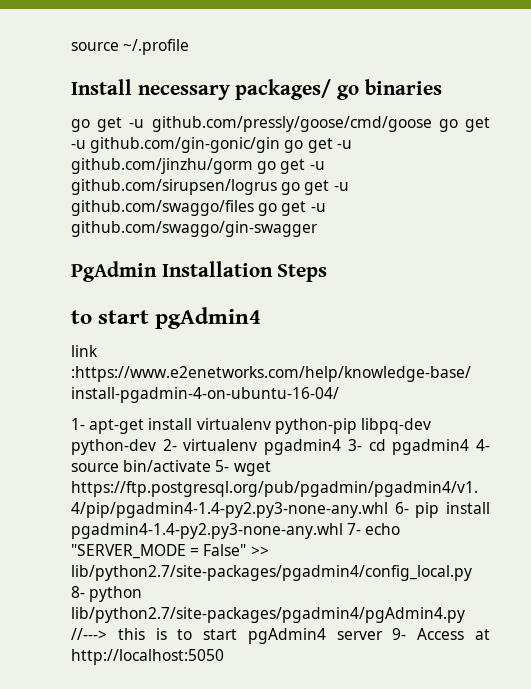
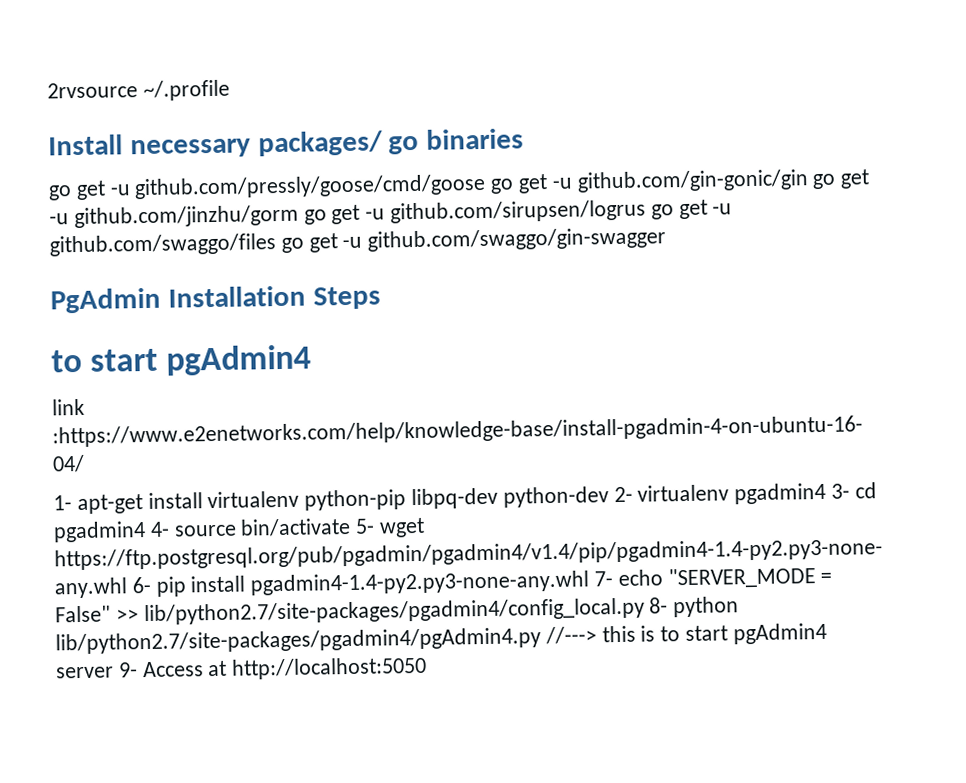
- source ~/.profile
+ 2rvsource ~/.profile

